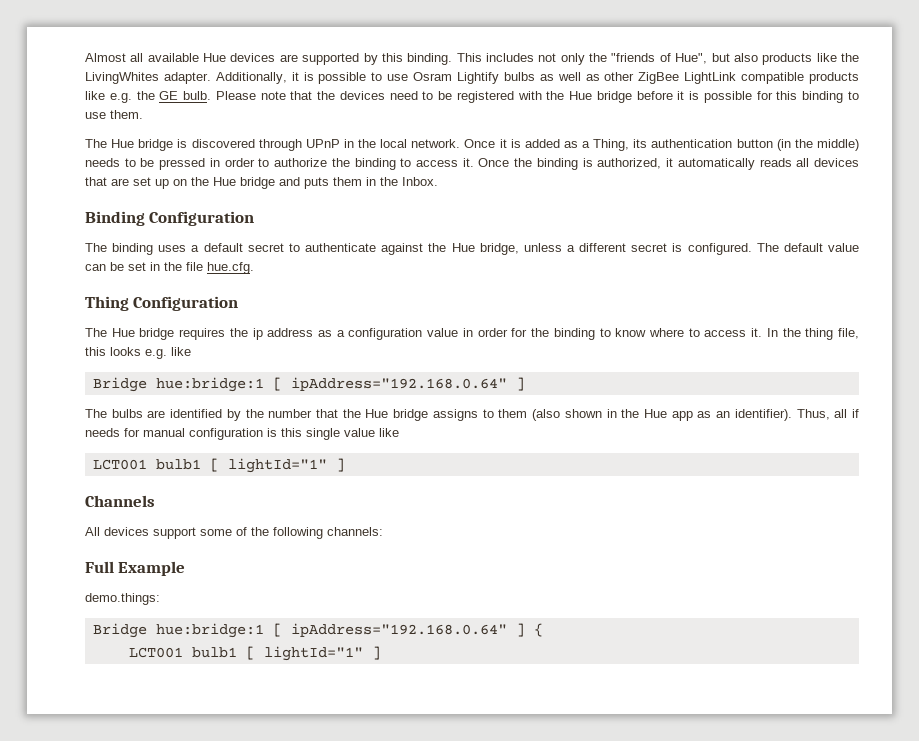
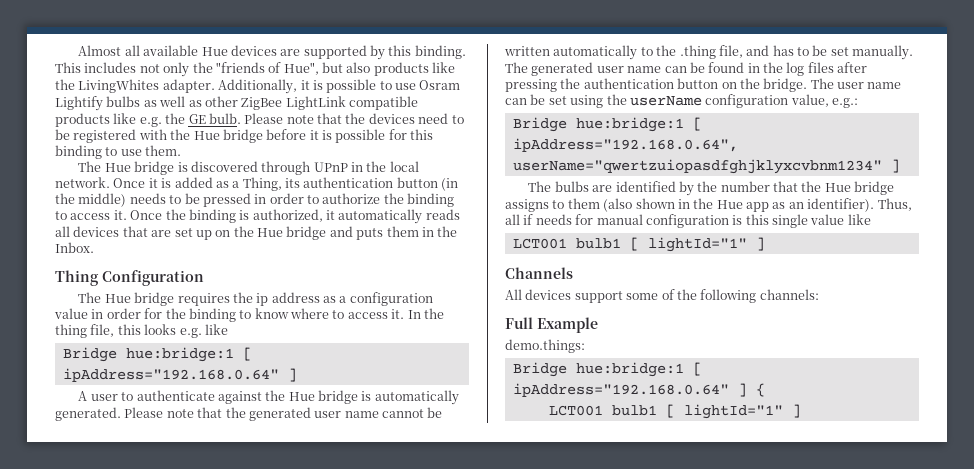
- Binding Configuration
- The binding uses a default secret to authenticate against the Hue bridge, unless a different secret is configured. The default value can be set in the file hue.cfg.
+ A user to authenticate against the Hue bridge is automatically generated. Please note that the generated user name cannot be written automatically to the .thing file, and has to be set manually. The generated user name can be found in the log files after pressing the authentication button on the bridge. The user name can be set using the userName configuration value, e.g.:
+ Bridge hue:bridge:1 [ ipAddress="192.168.0.64", userName="qwertzuiopasdfghjklyxcvbnm1234" ]

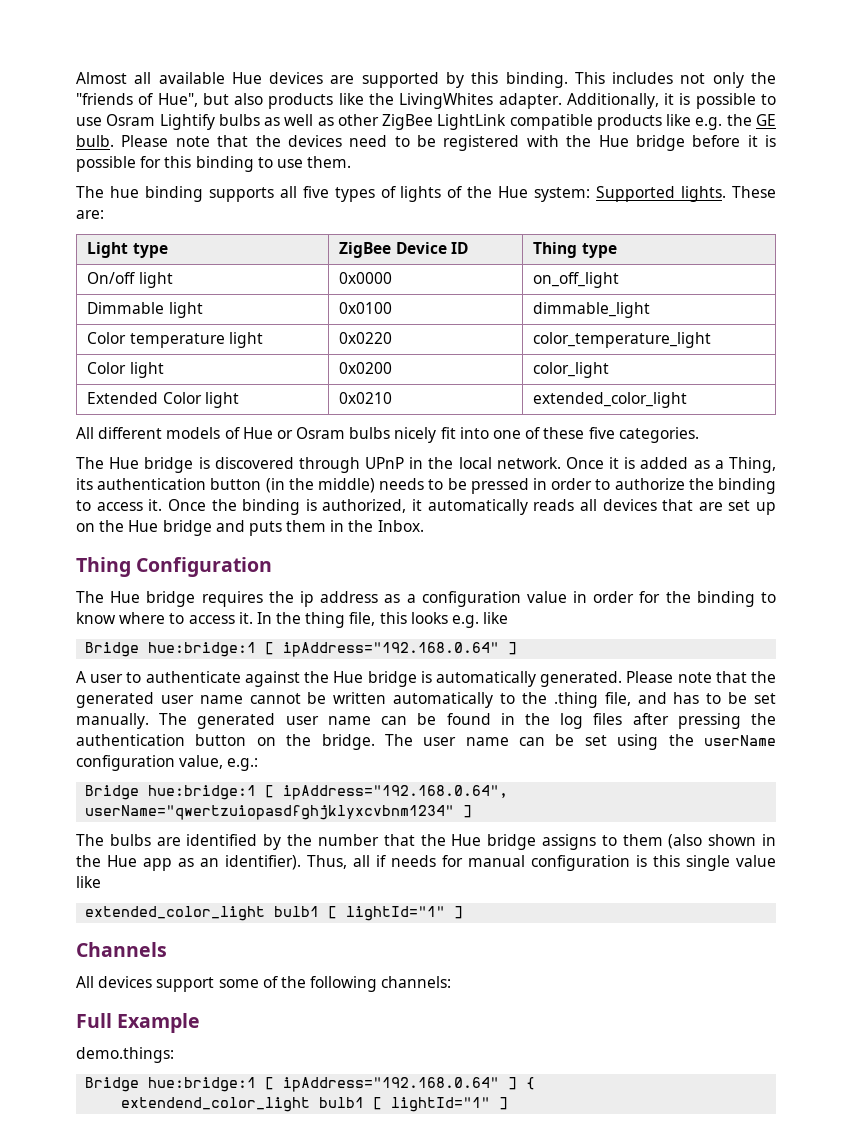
+ The hue binding supports all five types of lights of the Hue system: Supported lights. These are:
+ Light type | ZigBee Device ID | Thing type
+ On/off light | 0x0000 | on_off_light
+ Dimmable light | 0x0100 | dimmable_light
+ Color temperature light | 0x0220 | color_temperature_light
+ Color light | 0x0200 | color_light
+ Extended Color light | 0x0210 | extended_color_light
+ All different models of Hue or Osram bulbs nicely fit into one of these five categories.
  Thus, all if needs for manual configuration is this single value like
- LCT001 bulb1 [ lightId="1" ]
+ extended_color_light bulb1 [ lightId="1" ]
  Bridge hue:bridge:1 [ ipAddress="192.168.0.64" ] {
- LCT001 bulb1 [ lightId="1" ]
+ extendend_color_light bulb1 [ lightId="1" ]

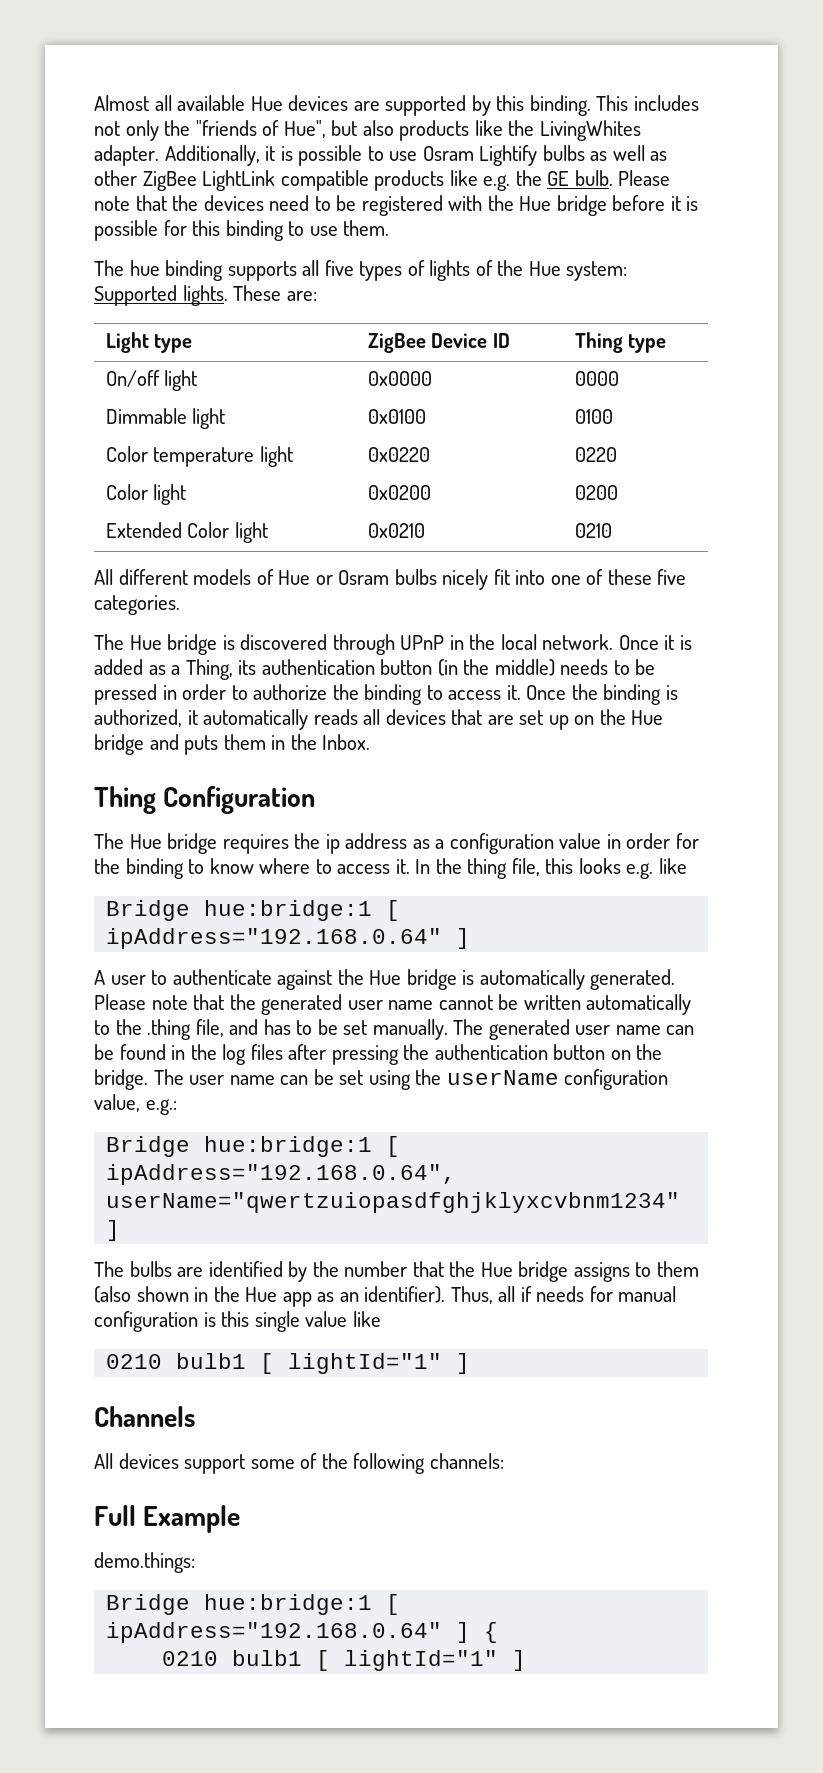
- On/off light | 0x0000 | on_off_light
+ On/off light | 0x0000 | 0000
- Dimmable light | 0x0100 | dimmable_light
+ Dimmable light | 0x0100 | 0100
- Color temperature light | 0x0220 | color_temperature_light
+ Color temperature light | 0x0220 | 0220
- Color light | 0x0200 | color_light
+ Color light | 0x0200 | 0200
- Extended Color light | 0x0210 | extended_color_light
+ Extended Color light | 0x0210 | 0210
  Thus, all if needs for manual configuration is this single value like
- extended_color_light bulb1 [ lightId="1" ]
+ 0210 bulb1 [ lightId="1" ]
  Bridge hue:bridge:1 [ ipAddress="192.168.0.64" ] {
- extendend_color_light bulb1 [ lightId="1" ]
+ 0210 bulb1 [ lightId="1" ]

